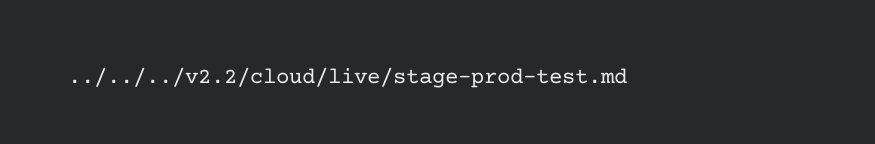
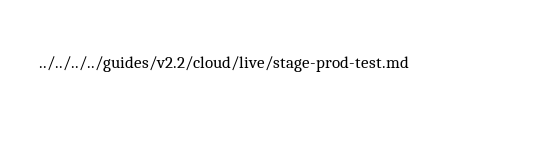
- ../../../v2.2/cloud/live/stage-prod-test.md
+ ../../../../guides/v2.2/cloud/live/stage-prod-test.md

